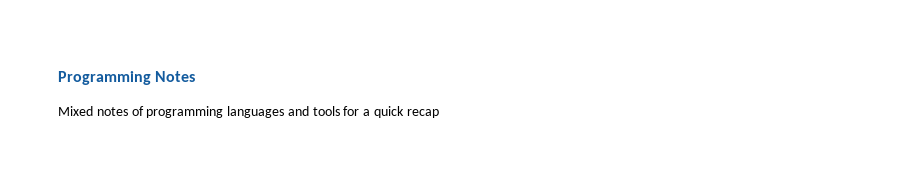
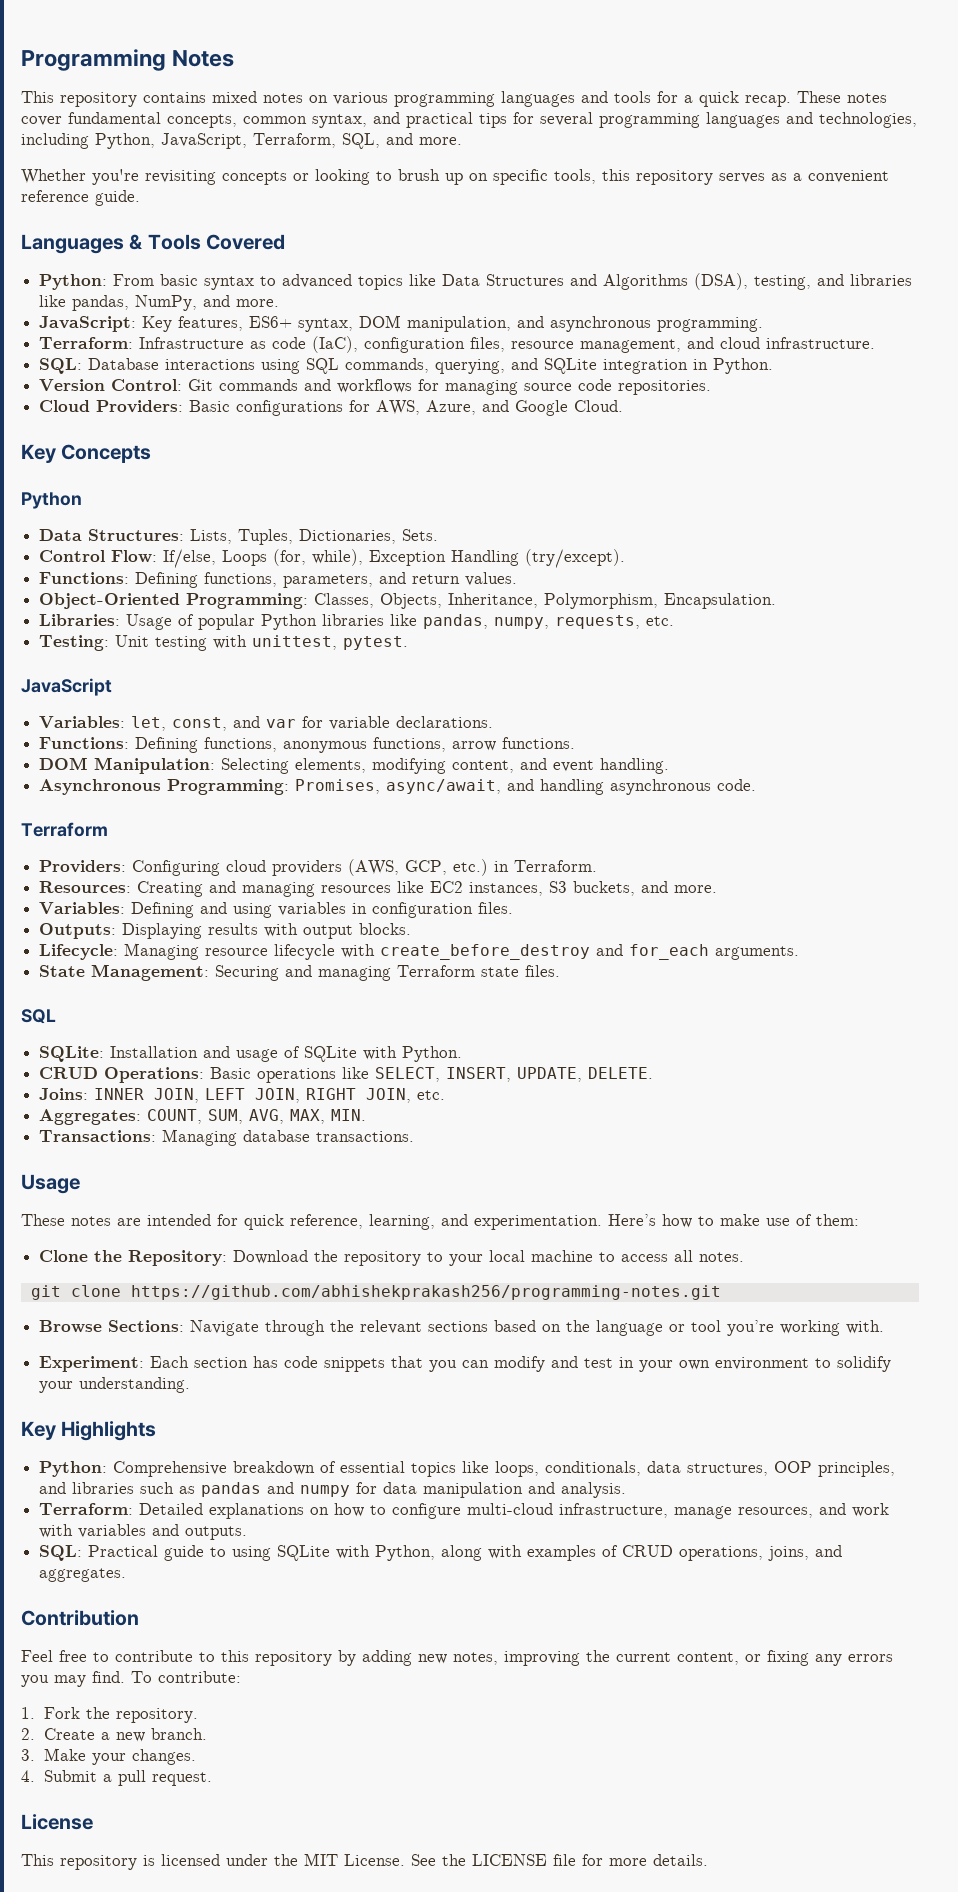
- Mixed notes of programming languages and tools for a quick recap
+ This repository contains mixed notes on various programming languages and tools for a quick recap. These notes cover fundamental concepts, common syntax, and practical tips for several programming languages and technologies, including Python, JavaScript, Terraform, SQL, and more.
+ Whether you're revisiting concepts or looking to brush up on specific tools, this repository serves as a convenient reference guide.
+ Languages & Tools Covered
+ Python: From basic syntax to advanced topics like Data Structures and Algorithms (DSA), testing, and libraries like pandas, NumPy, and more.
+ JavaScript: Key features, ES6+ syntax, DOM manipulation, and asynchronous programming.
+ Terraform: Infrastructure as code (IaC), configuration files, resource management, and cloud infrastructure.
+ SQL: Database interactions using SQL commands, querying, and SQLite integration in Python.
+ Version Control: Git commands and workflows for managing source code repositories.
+ Cloud Providers: Basic configurations for AWS, Azure, and Google Cloud.
+ Key Concepts
+ Python
+ Data Structures: Lists, Tuples, Dictionaries, Sets.
+ Control Flow: If/else, Loops (for, while), Exception Handling (try/except).
+ Functions: Defining functions, parameters, and return values.
+ Object-Oriented Programming: Classes, Objects, Inheritance, Polymorphism, Encapsulation.
+ Libraries: Usage of popular Python libraries like pandas, numpy, requests, etc.
+ Testing: Unit testing with unittest, pytest.
+ JavaScript
+ Variables: let, const, and var for variable declarations.
+ Functions: Defining functions, anonymous functions, arrow functions.
+ DOM Manipulation: Selecting elements, modifying content, and event handling.
+ Asynchronous Programming: Promises, async/await, and handling asynchronous code.
+ Terraform
+ Providers: Configuring cloud providers (AWS, GCP, etc.) in Terraform.
+ Resources: Creating and managing resources like EC2 instances, S3 buckets, and more.
+ Variables: Defining and using variables in configuration files.
+ Outputs: Displaying results with output blocks.
+ Lifecycle: Managing resource lifecycle with create_before_destroy and for_each arguments.
+ State Management: Securing and managing Terraform state files.
+ SQL
+ SQLite: Installation and usage of SQLite with Python.
+ CRUD Operations: Basic operations like SELECT, INSERT, UPDATE, DELETE.
+ Joins: INNER JOIN, LEFT JOIN, RIGHT JOIN, etc.
+ Aggregates: COUNT, SUM, AVG, MAX, MIN.
+ Transactions: Managing database transactions.
+ Usage
+ These notes are intended for quick reference, learning, and experimentation. Here’s how to make use of them:
+ Clone the Repository: Download the repository to your local machine to access all notes.
+ git clone https://github.com/abhishekprakash256/programming-notes.git
+ Browse Sections: Navigate through the relevant sections based on the language or tool you’re working with.
+ Experiment: Each section has code snippets that you can modify and test in your own environment to solidify your understanding.
+ Key Highlights
+ Python: Comprehensive breakdown of essential topics like loops, conditionals, data structures, OOP principles, and libraries such as pandas and numpy for data manipulation and analysis.
+ Terraform: Detailed explanations on how to configure multi-cloud infrastructure, manage resources, and work with variables and outputs.
+ SQL: Practical guide to using SQLite with Python, along with examples of CRUD operations, joins, and aggregates.
+ Contribution
+ Feel free to contribute to this repository by adding new notes, improving the current content, or fixing any errors you may find. To contribute:
+ 1. Fork the repository.
+ 2. Create a new branch.
+ 3. Make your changes.
+ 4. Submit a pull request.
+ License
+ This repository is licensed under the MIT License. See the LICENSE file for more details.

